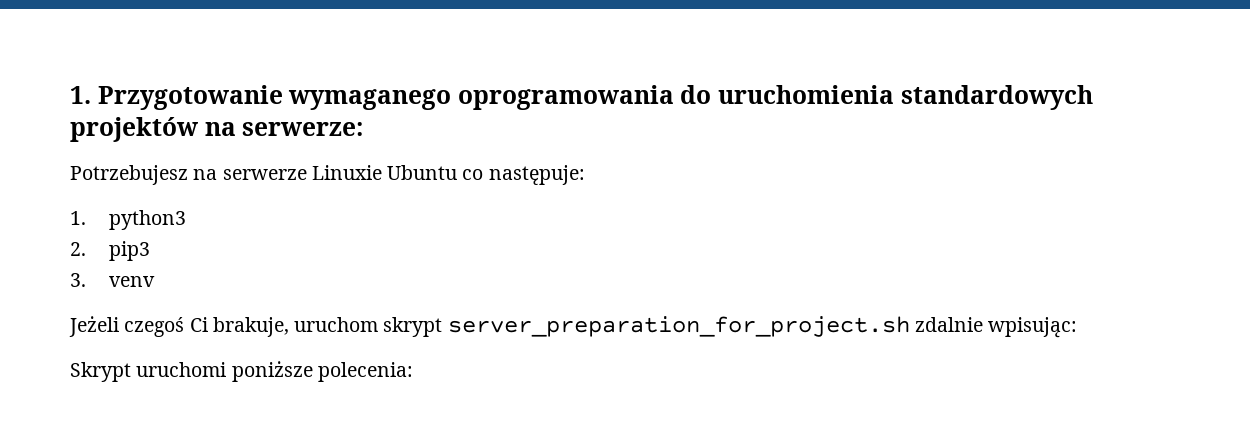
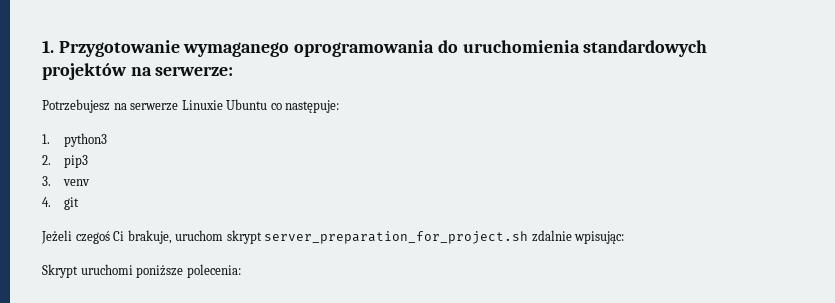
+ 4. git

